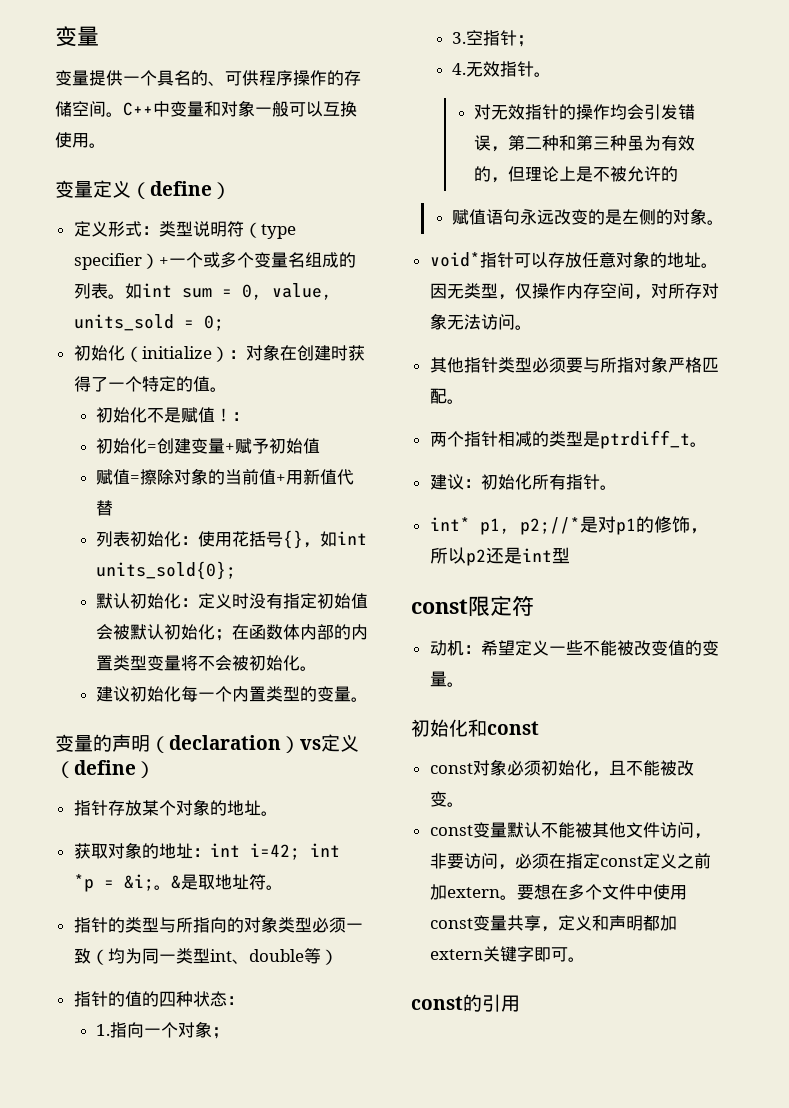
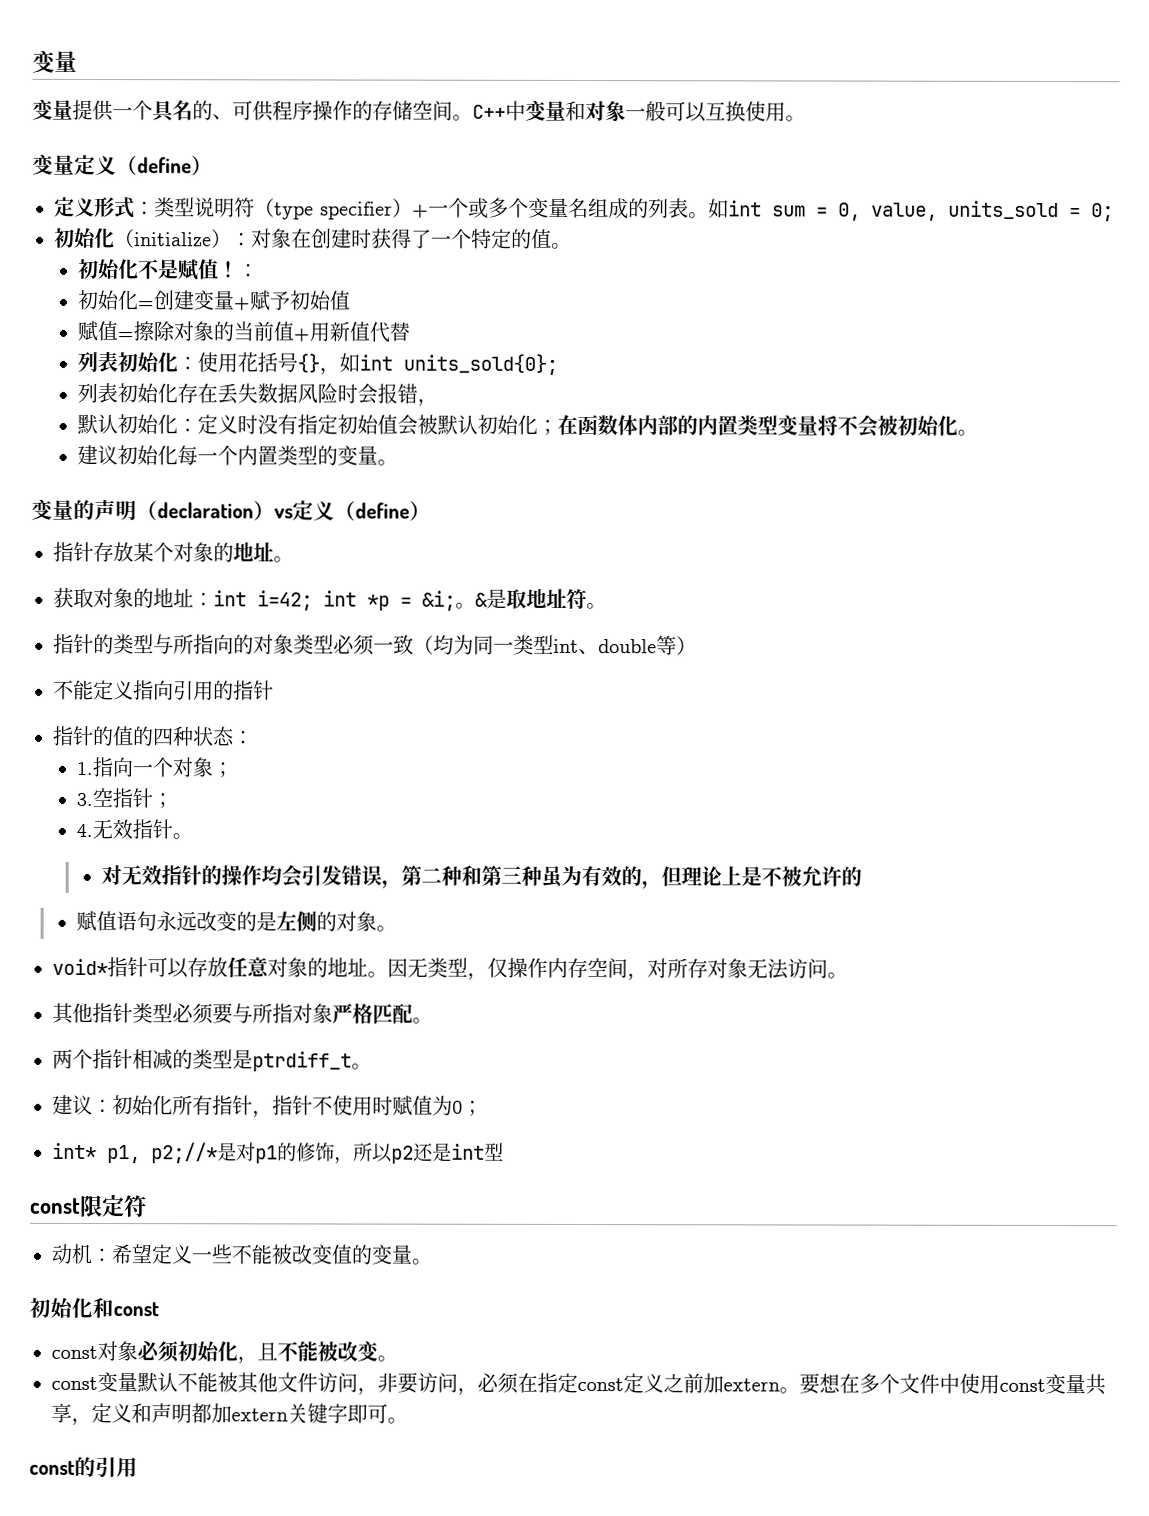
+ 列表初始化存在丢失数据风险时会报错，
+ 不能定义指向引用的指针
- 建议：初始化所有指针。
+ 建议：初始化所有指针，指针不使用时赋值为0；

